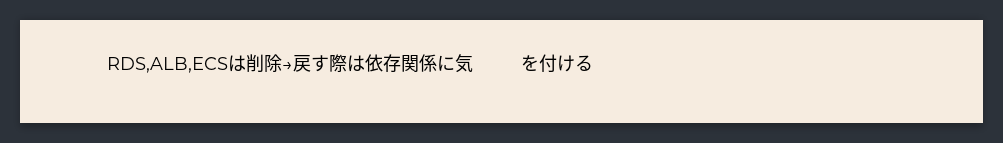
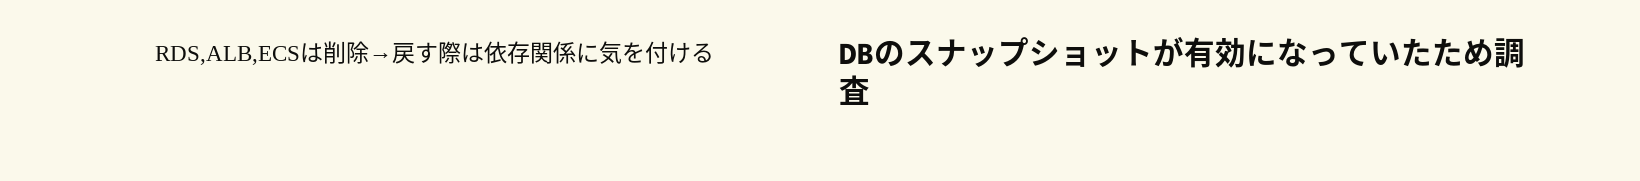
+ DBのスナップショットが有効になっていたため調査

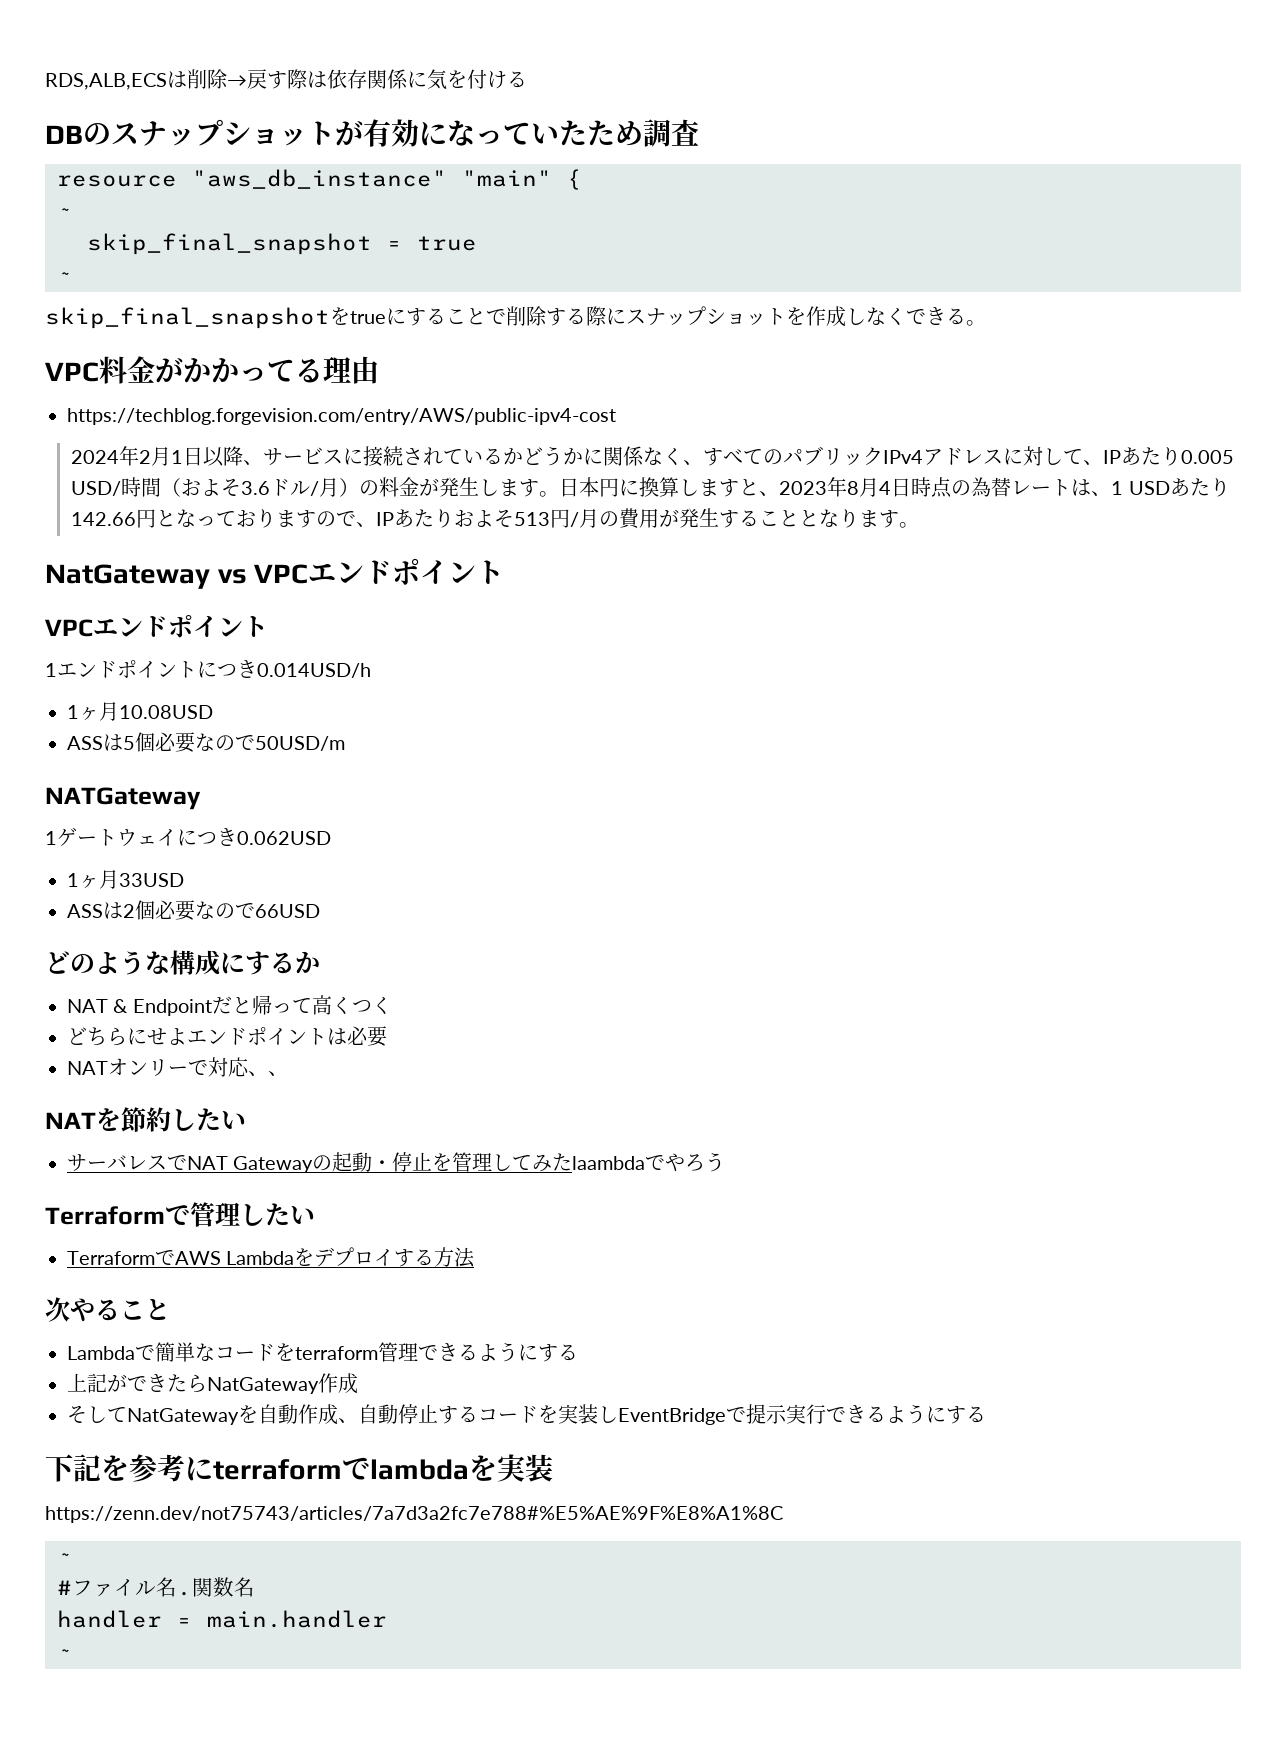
+ resource "aws_db_instance" "main" {
+ ~
+ skip_final_snapshot = true
+ ~
+ skip_final_snapshotをtrueにすることで削除する際にスナップショットを作成しなくできる。
+ VPC料金がかかってる理由
+ https://techblog.forgevision.com/entry/AWS/public-ipv4-cost
+ 2024年2月1日以降、サービスに接続されているかどうかに関係なく、すべてのパブリックIPv4アドレスに対して、IPあたり0.005 USD/時間（およそ3.6ドル/月）の料金が発生します。日本円に換算しますと、2023年8月4日時点の為替レートは、1 USDあたり142.66円となっておりますので、IPあたりおよそ513円/月の費用が発生することとなります。
+ NatGateway vs VPCエンドポイント
+ VPCエンドポイント
+ 1エンドポイントにつき0.014USD/h
+ 1ヶ月10.08USD
+ ASSは5個必要なので50USD/m
+ NATGateway
+ 1ゲートウェイにつき0.062USD
+ 1ヶ月33USD
+ ASSは2個必要なので66USD
+ どのような構成にするか
+ NAT & Endpointだと帰って高くつく
+ どちらにせよエンドポイントは必要
+ NATオンリーで対応、、
+ NATを節約したい
+ サーバレスでNAT Gatewayの起動・停止を管理してみたlaambdaでやろう
+ Terraformで管理したい
+ TerraformでAWS Lambdaをデプロイする方法
+ 次やること
+ Lambdaで簡単なコードをterraform管理できるようにする
+ 上記ができたらNatGateway作成
+ そしてNatGatewayを自動作成、自動停止するコードを実装しEventBridgeで提示実行できるようにする
+ 下記を参考にterraformでlambdaを実装
+ https://zenn.dev/not75743/articles/7a7d3a2fc7e788#%E5%AE%9F%E8%A1%8C
+ ~
+ #ファイル名.関数名
+ handler = main.handler
+ ~

